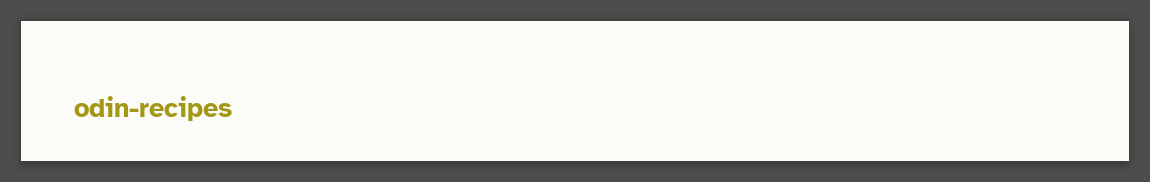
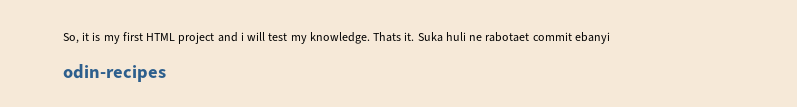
+ So, it is my first HTML project and i will test my knowledge. Thats it. Suka huli ne rabotaet commit ebanyi

